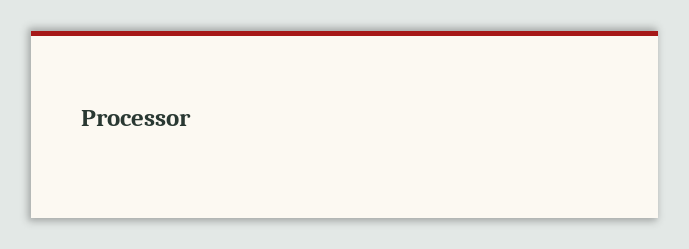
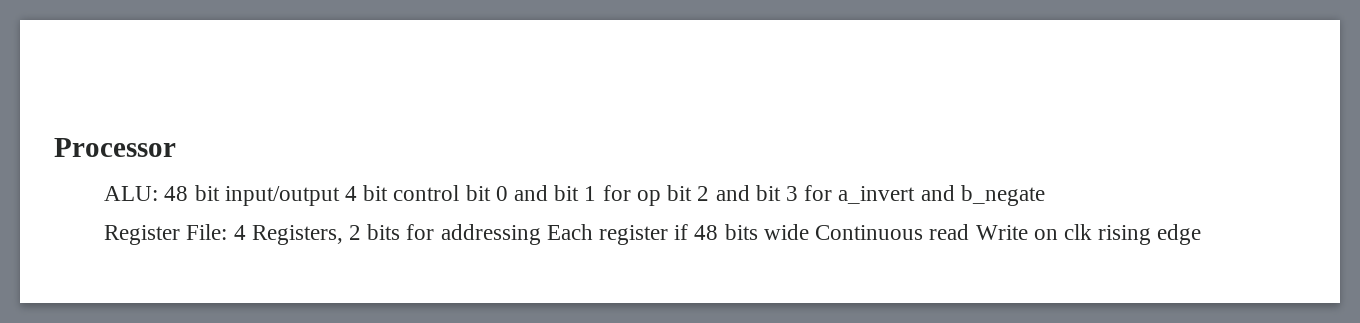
+ ALU: 48 bit input/output 4 bit control bit 0 and bit 1 for op bit 2 and bit 3 for a_invert and b_negate
+ Register File: 4 Registers, 2 bits for addressing Each register if 48 bits wide Continuous read Write on clk rising edge

